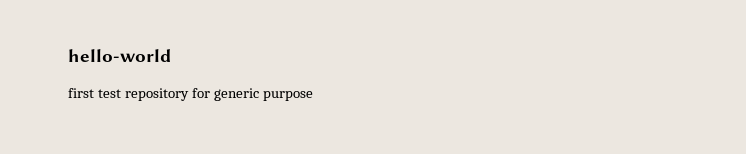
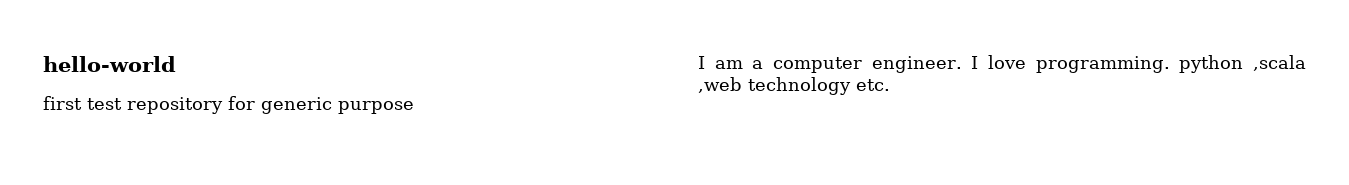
+ I am a computer engineer. I love programming. python ,scala ,web technology etc.

